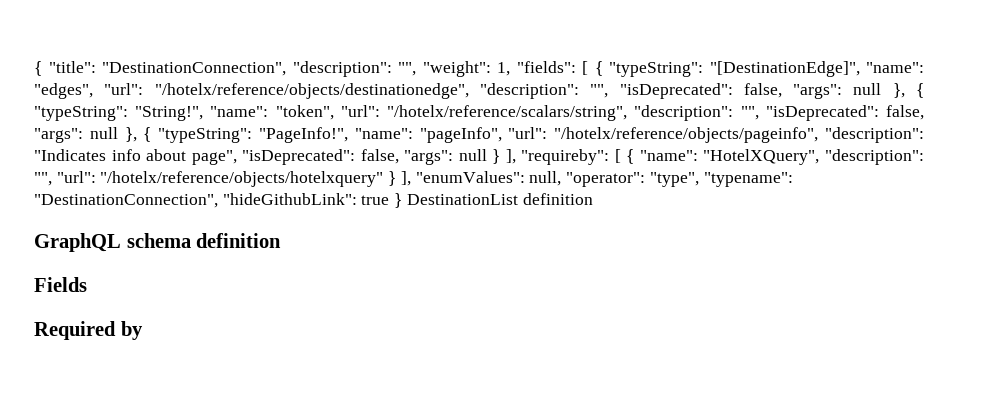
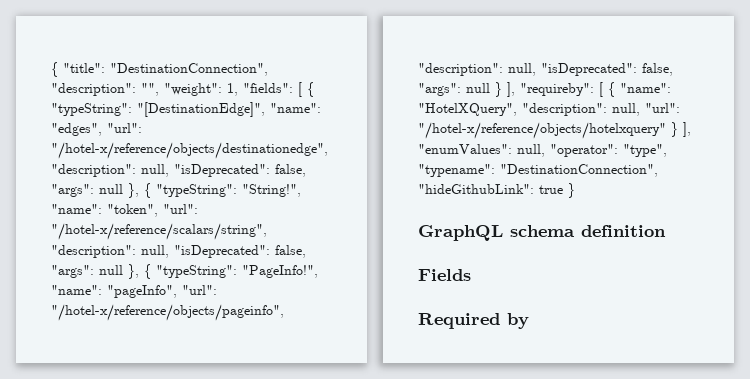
- { "title": "DestinationConnection", "description": "", "weight": 1, "fields": [ { "typeString": "[DestinationEdge]", "name": "edges", "url": "/hotelx/reference/objects/destinationedge", "description": "", "isDeprecated": false, "args": null }, { "typeString": "String!", "name": "token", "url": "/hotelx/reference/scalars/string", "description": "", "isDeprecated": false, "args": null }, { "typeString": "PageInfo!", "name": "pageInfo", "url": "/hotelx/reference/objects/pageinfo", "description": "Indicates info about page", "isDeprecated": false, "args": null } ], "requireby": [ { "name": "HotelXQuery", "description": "", "url": "/hotelx/reference/objects/hotelxquery" } ], "enumValues": null, "operator": "type", "typename": "DestinationConnection", "hideGithubLink": true } DestinationList definition
+ { "title": "DestinationConnection", "description": "", "weight": 1, "fields": [ { "typeString": "[DestinationEdge]", "name": "edges", "url": "/hotel-x/reference/objects/destinationedge", "description": null, "isDeprecated": false, "args": null }, { "typeString": "String!", "name": "token", "url": "/hotel-x/reference/scalars/string", "description": null, "isDeprecated": false, "args": null }, { "typeString": "PageInfo!", "name": "pageInfo", "url": "/hotel-x/reference/objects/pageinfo", "description": null, "isDeprecated": false, "args": null } ], "requireby": [ { "name": "HotelXQuery", "description": null, "url": "/hotel-x/reference/objects/hotelxquery" } ], "enumValues": null, "operator": "type", "typename": "DestinationConnection", "hideGithubLink": true }

